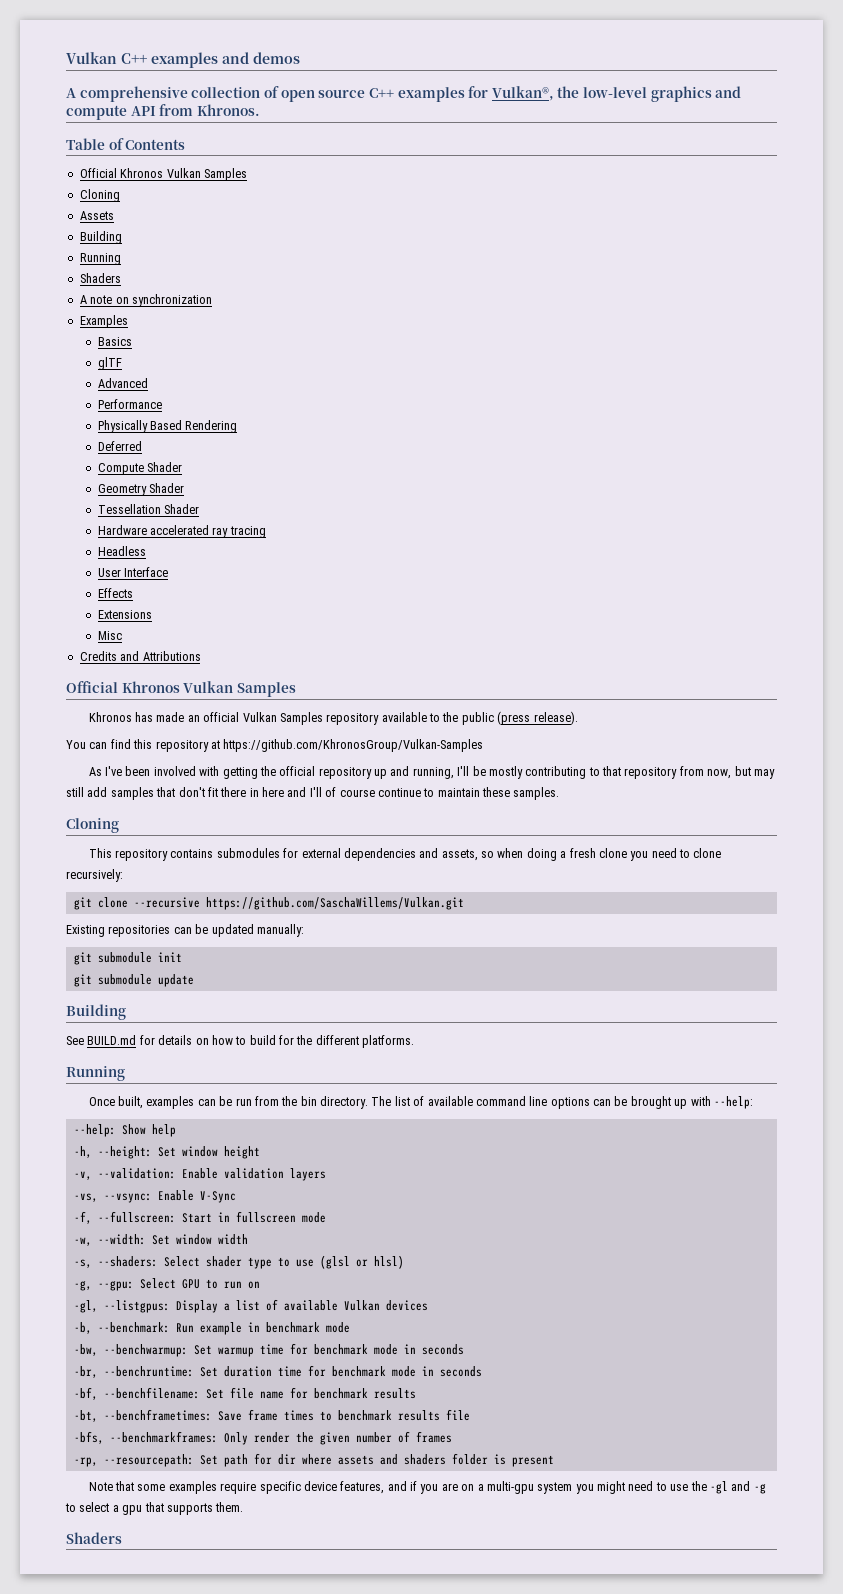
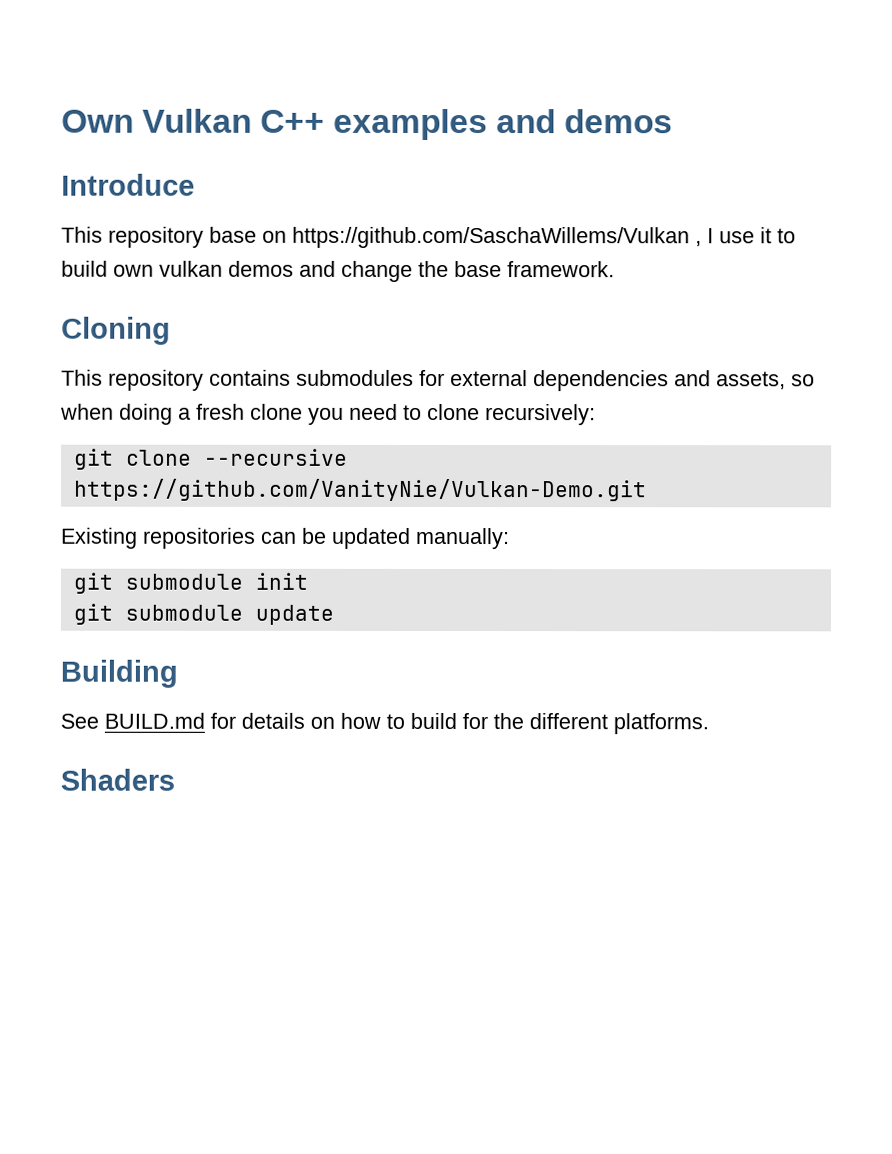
- Vulkan C++ examples and demos
+ Own Vulkan C++ examples and demos
- A comprehensive collection of open source C++ examples for Vulkan®, the low-level graphics and compute API from Khronos.
- Table of Contents
- Official Khronos Vulkan Samples
- Cloning
- Assets
- Building
- Running
- Shaders
- A note on synchronization
- Examples
- Basics
- glTF
- Advanced
- Performance
- Physically Based Rendering
- Deferred
- Compute Shader
- Geometry Shader
- Tessellation Shader
- Hardware accelerated ray tracing
- Headless
- User Interface
- Effects
- Extensions
- Misc
- Credits and Attributions
- Official Khronos Vulkan Samples
- Khronos has made an official Vulkan Samples repository available to the public (press release).
- You can find this repository at https://github.com/KhronosGroup/Vulkan-Samples
- As I've been involved with getting the official repository up and running, I'll be mostly contributing to that repository from now, but may still add samples that don't fit there in here and I'll of course continue to maintain these samples.
+ Introduce
+ This repository base on https://github.com/SaschaWillems/Vulkan , I use it to build own vulkan demos and change the base framework.
- git clone --recursive https://github.com/SaschaWillems/Vulkan.git
+ git clone --recursive https://github.com/VanityNie/Vulkan-Demo.git
  See BUILD.md for details on how to build for the different platforms.
- Running
- Once built, examples can be run from the bin directory. The list of available command line options can be brought up with --help:
- --help: Show help
- -h, --height: Set window height
- -v, --validation: Enable validation layers
- -vs, --vsync: Enable V-Sync
- -f, --fullscreen: Start in fullscreen mode
- -w, --width: Set window width
- -s, --shaders: Select shader type to use (glsl or hlsl)
- -g, --gpu: Select GPU to run on
- -gl, --listgpus: Display a list of available Vulkan devices
- -b, --benchmark: Run example in benchmark mode
- -bw, --benchwarmup: Set warmup time for benchmark mode in seconds
- -br, --benchruntime: Set duration time for benchmark mode in seconds
- -bf, --benchfilename: Set file name for benchmark results
- -bt, --benchframetimes: Save frame times to benchmark results file
- -bfs, --benchmarkframes: Only render the given number of frames
- -rp, --resourcepath: Set path for dir where assets and shaders folder is present
- Note that some examples require specific device features, and if you are on a multi-gpu system you might need to use the -gl and -g to select a gpu that supports them.

